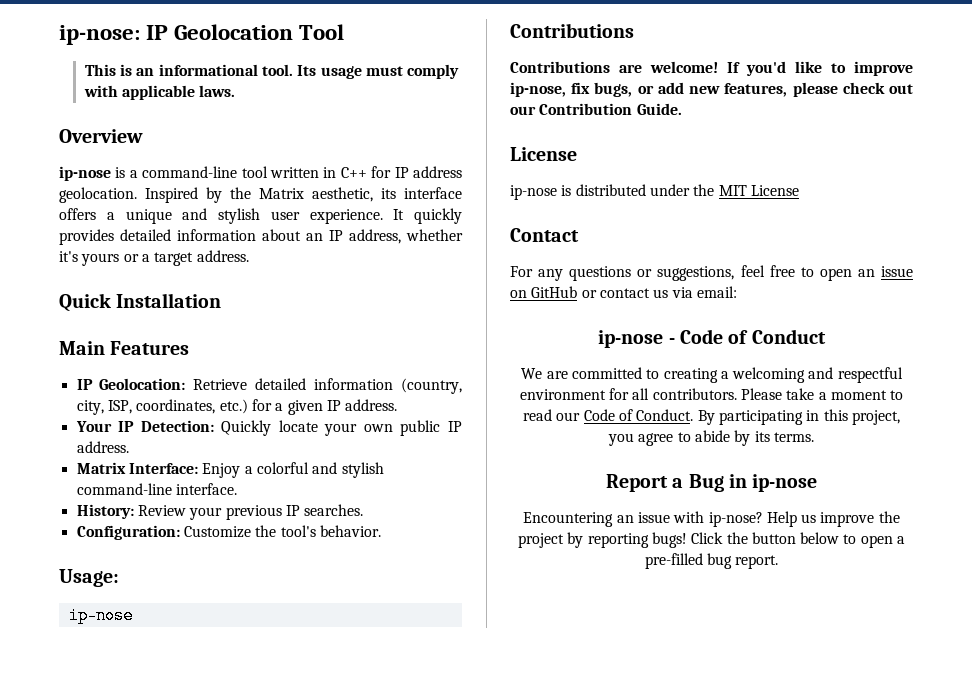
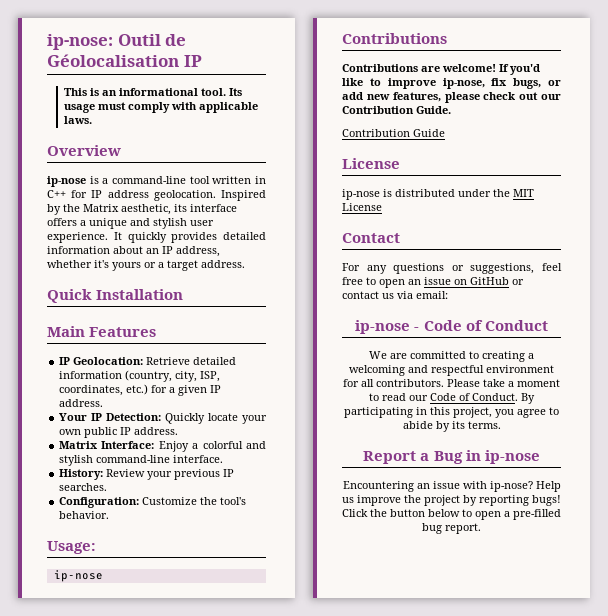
- ip-nose: IP Geolocation Tool
+ ip-nose: Outil de Géolocalisation IP
+ Contribution Guide

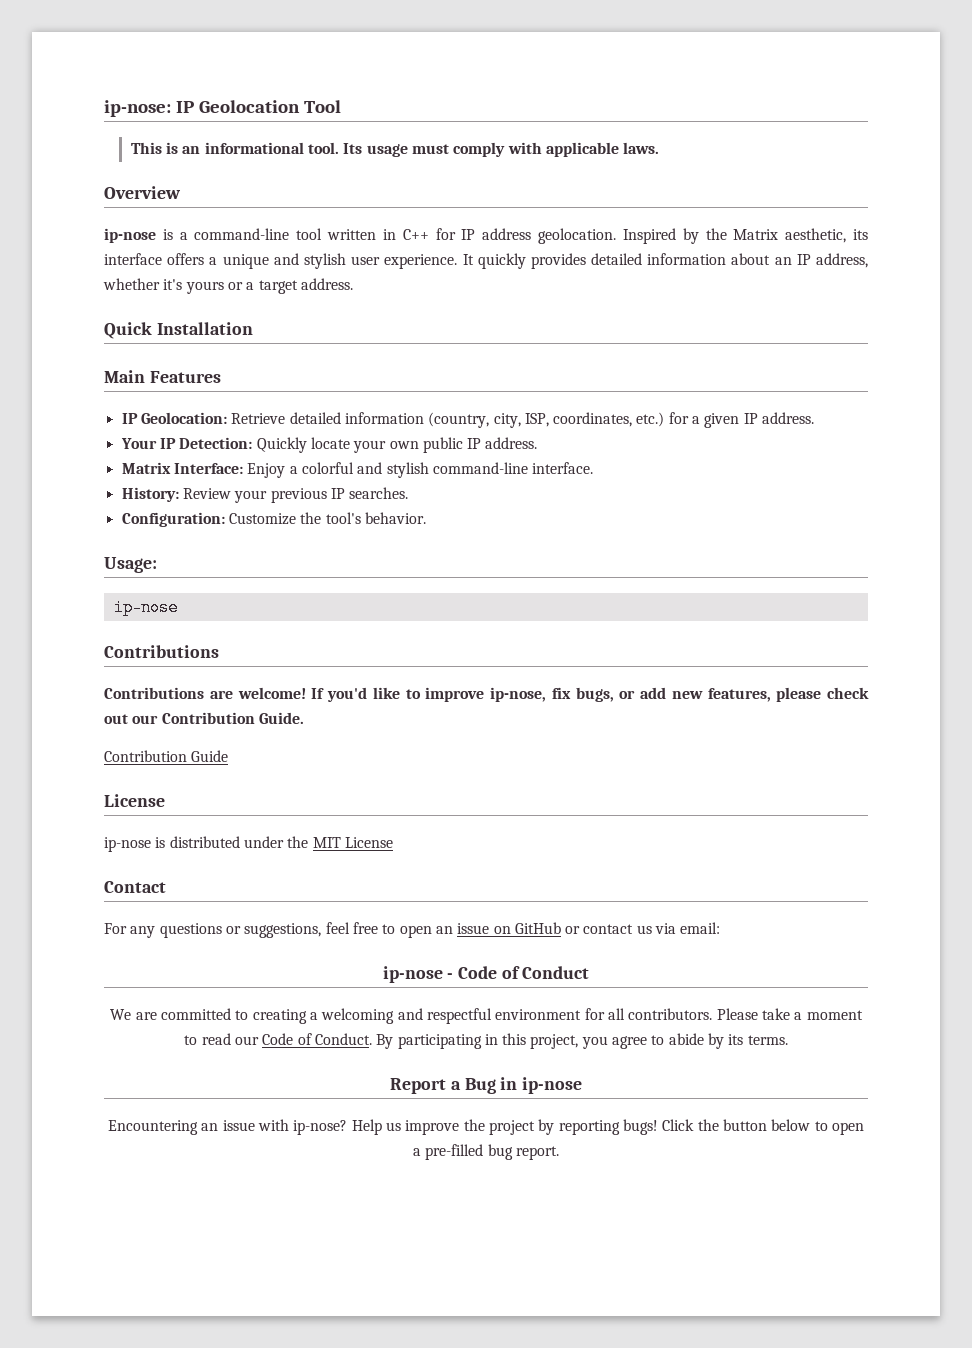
- ip-nose: Outil de Géolocalisation IP
+ ip-nose: IP Geolocation Tool

